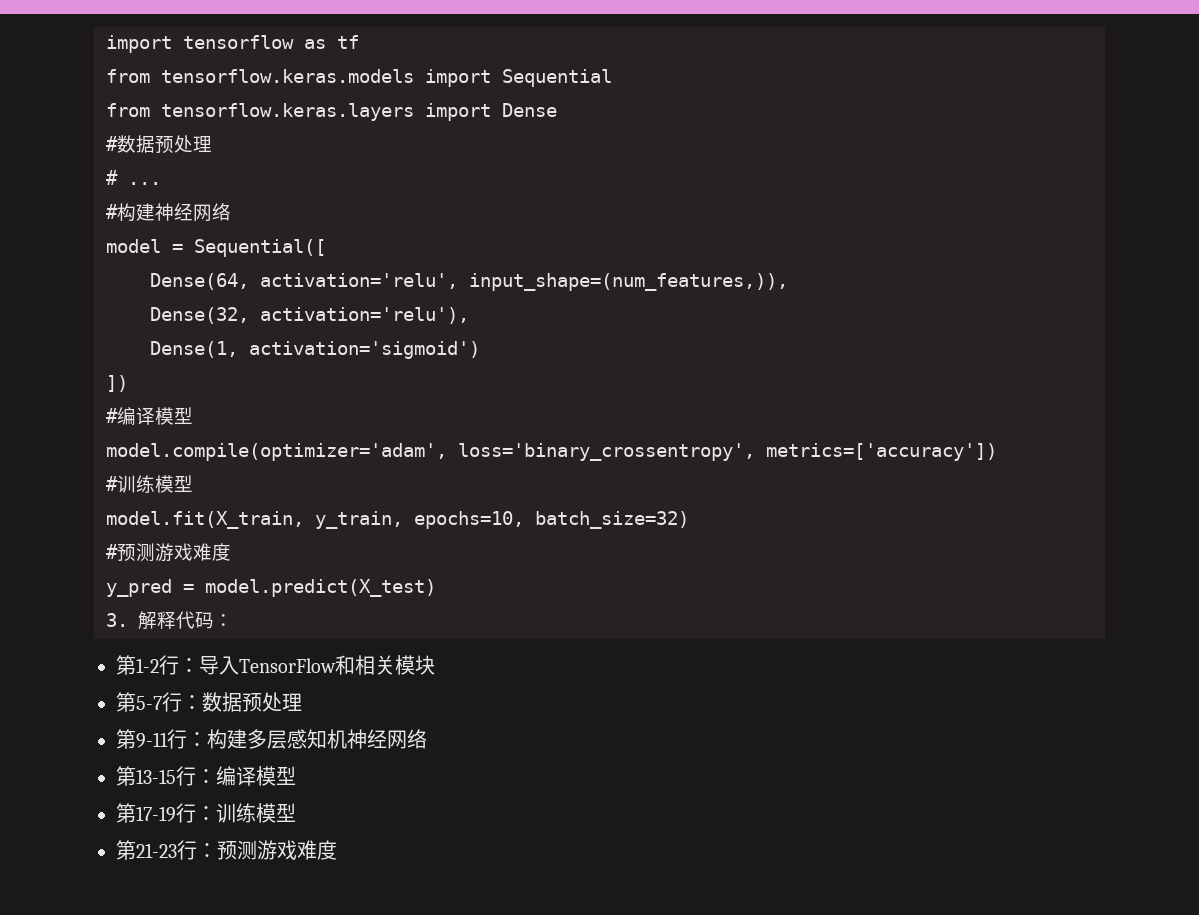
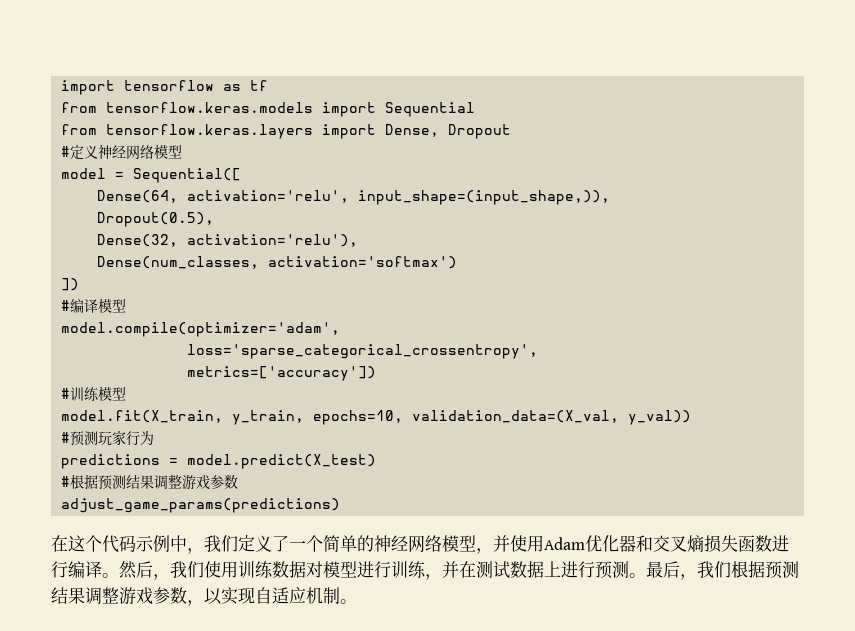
- from tensorflow.keras.layers import Dense
- #数据预处理
- # ...
- #构建神经网络
+ from tensorflow.keras.layers import Dense, Dropout
+ #定义神经网络模型
- Dense(64, activation='relu', input_shape=(num_features,)),
+ Dense(64, activation='relu', input_shape=(input_shape,)),
+ Dropout(0.5),
- Dense(1, activation='sigmoid')
+ Dense(num_classes, activation='softmax')
- model.compile(optimizer='adam', loss='binary_crossentropy', metrics=['accuracy'])
+ model.compile(optimizer='adam',
+ loss='sparse_categorical_crossentropy',
+ metrics=['accuracy'])
- model.fit(X_train, y_train, epochs=10, batch_size=32)
+ model.fit(X_train, y_train, epochs=10, validation_data=(X_val, y_val))
- #预测游戏难度
- y_pred = model.predict(X_test)
+ #预测玩家行为
+ predictions = model.predict(X_test)
- 3.解释代码：
- 第1-2行：导入TensorFlow和相关模块
- 第5-7行：数据预处理
- 第9-11行：构建多层感知机神经网络
- 第13-15行：编译模型
- 第17-19行：训练模型
- 第21-23行：预测游戏难度
+ #根据预测结果调整游戏参数
+ adjust_game_params(predictions)
+ 在这个代码示例中，我们定义了一个简单的神经网络模型，并使用Adam优化器和交叉熵损失函数进行编译。然后，我们使用训练数据对模型进行训练，并在测试数据上进行预测。最后，我们根据预测结果调整游戏参数，以实现自适应机制。

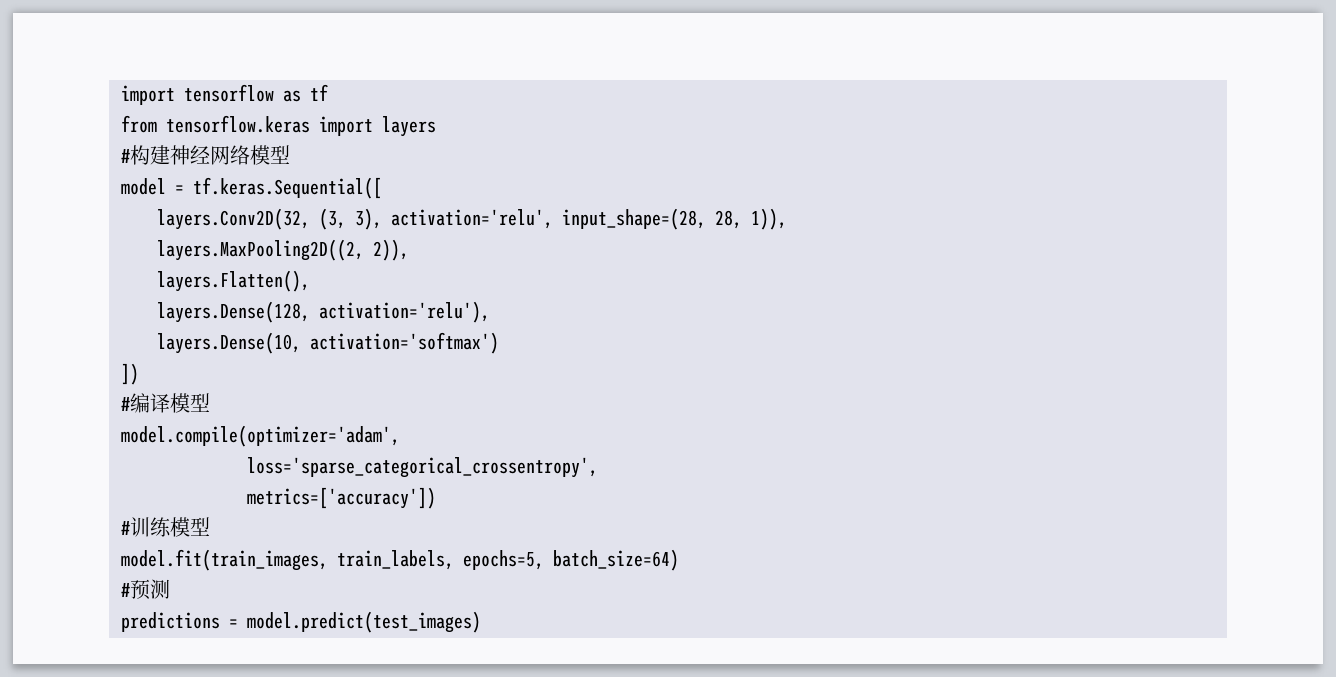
- from tensorflow.keras.models import Sequential
- from tensorflow.keras.layers import Dense, Dropout
- #定义神经网络模型
+ from tensorflow.keras import layers
+ #构建神经网络模型
- model = Sequential([
- Dense(64, activation='relu', input_shape=(input_shape,)),
- Dropout(0.5),
- Dense(32, activation='relu'),
+ model = tf.keras.Sequential([
+ layers.Conv2D(32, (3, 3), activation='relu', input_shape=(28, 28, 1)),
+ layers.MaxPooling2D((2, 2)),
+ layers.Flatten(),
+ layers.Dense(128, activation='relu'),
- Dense(num_classes, activation='softmax')
+ layers.Dense(10, activation='softmax')
- model.fit(X_train, y_train, epochs=10, validation_data=(X_val, y_val))
+ model.fit(train_images, train_labels, epochs=5, batch_size=64)
- #预测玩家行为
+ #预测
- predictions = model.predict(X_test)
- #根据预测结果调整游戏参数
- adjust_game_params(predictions)
- 在这个代码示例中，我们定义了一个简单的神经网络模型，并使用Adam优化器和交叉熵损失函数进行编译。然后，我们使用训练数据对模型进行训练，并在测试数据上进行预测。最后，我们根据预测结果调整游戏参数，以实现自适应机制。
+ predictions = model.predict(test_images)

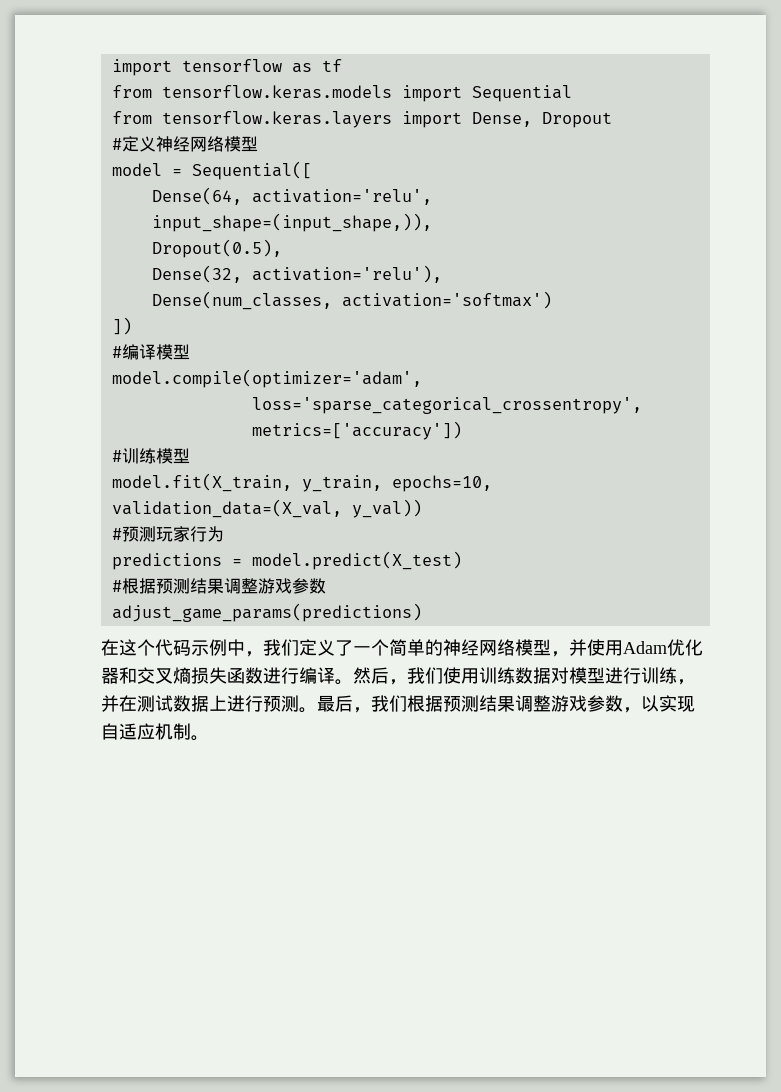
- from tensorflow.keras import layers
- #构建神经网络模型
+ from tensorflow.keras.models import Sequential
+ from tensorflow.keras.layers import Dense, Dropout
+ #定义神经网络模型
- model = tf.keras.Sequential([
- layers.Conv2D(32, (3, 3), activation='relu', input_shape=(28, 28, 1)),
- layers.MaxPooling2D((2, 2)),
- layers.Flatten(),
- layers.Dense(128, activation='relu'),
+ model = Sequential([
+ Dense(64, activation='relu', input_shape=(input_shape,)),
+ Dropout(0.5),
+ Dense(32, activation='relu'),
- layers.Dense(10, activation='softmax')
+ Dense(num_classes, activation='softmax')
- model.fit(train_images, train_labels, epochs=5, batch_size=64)
+ model.fit(X_train, y_train, epochs=10, validation_data=(X_val, y_val))
- #预测
+ #预测玩家行为
- predictions = model.predict(test_images)
+ predictions = model.predict(X_test)
+ #根据预测结果调整游戏参数
+ adjust_game_params(predictions)
+ 在这个代码示例中，我们定义了一个简单的神经网络模型，并使用Adam优化器和交叉熵损失函数进行编译。然后，我们使用训练数据对模型进行训练，并在测试数据上进行预测。最后，我们根据预测结果调整游戏参数，以实现自适应机制。

